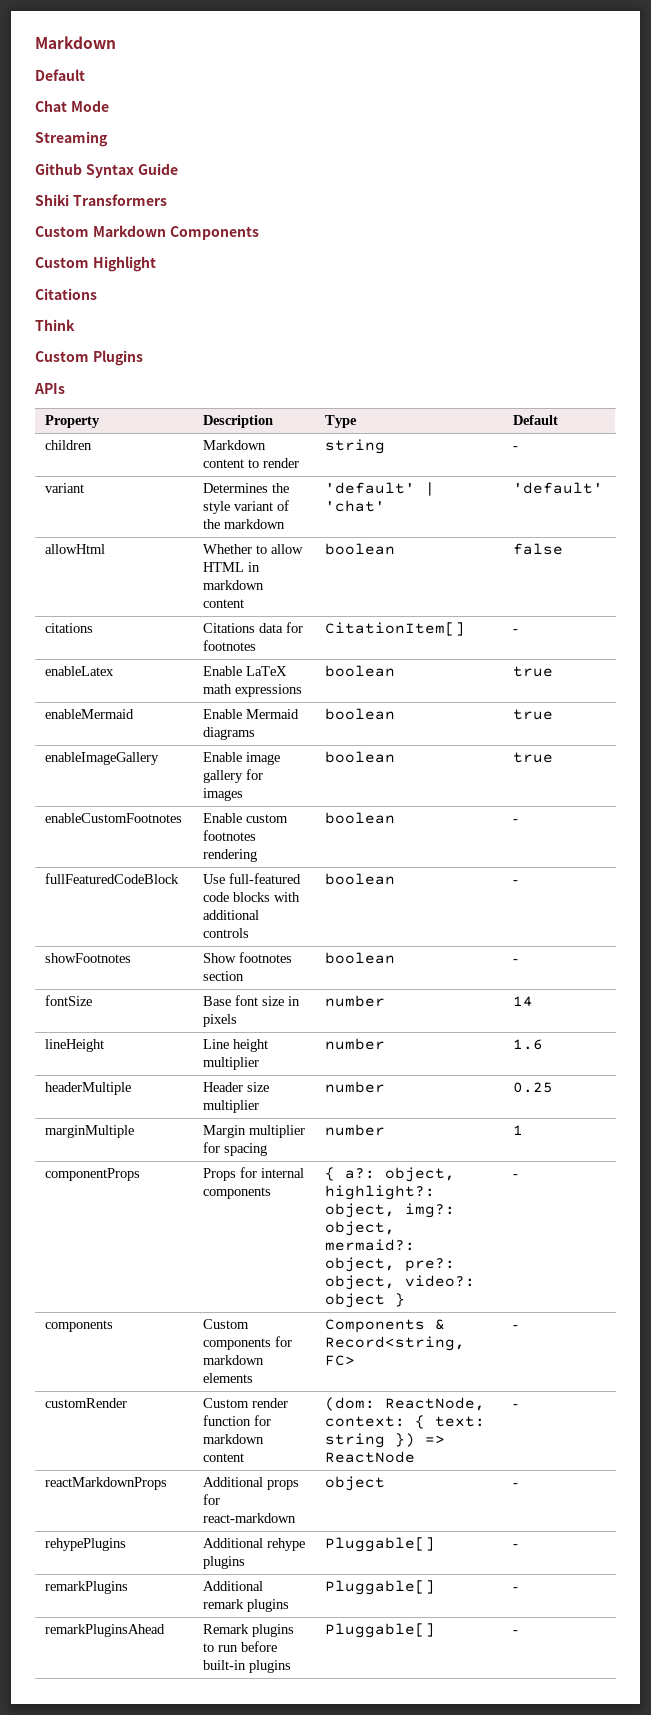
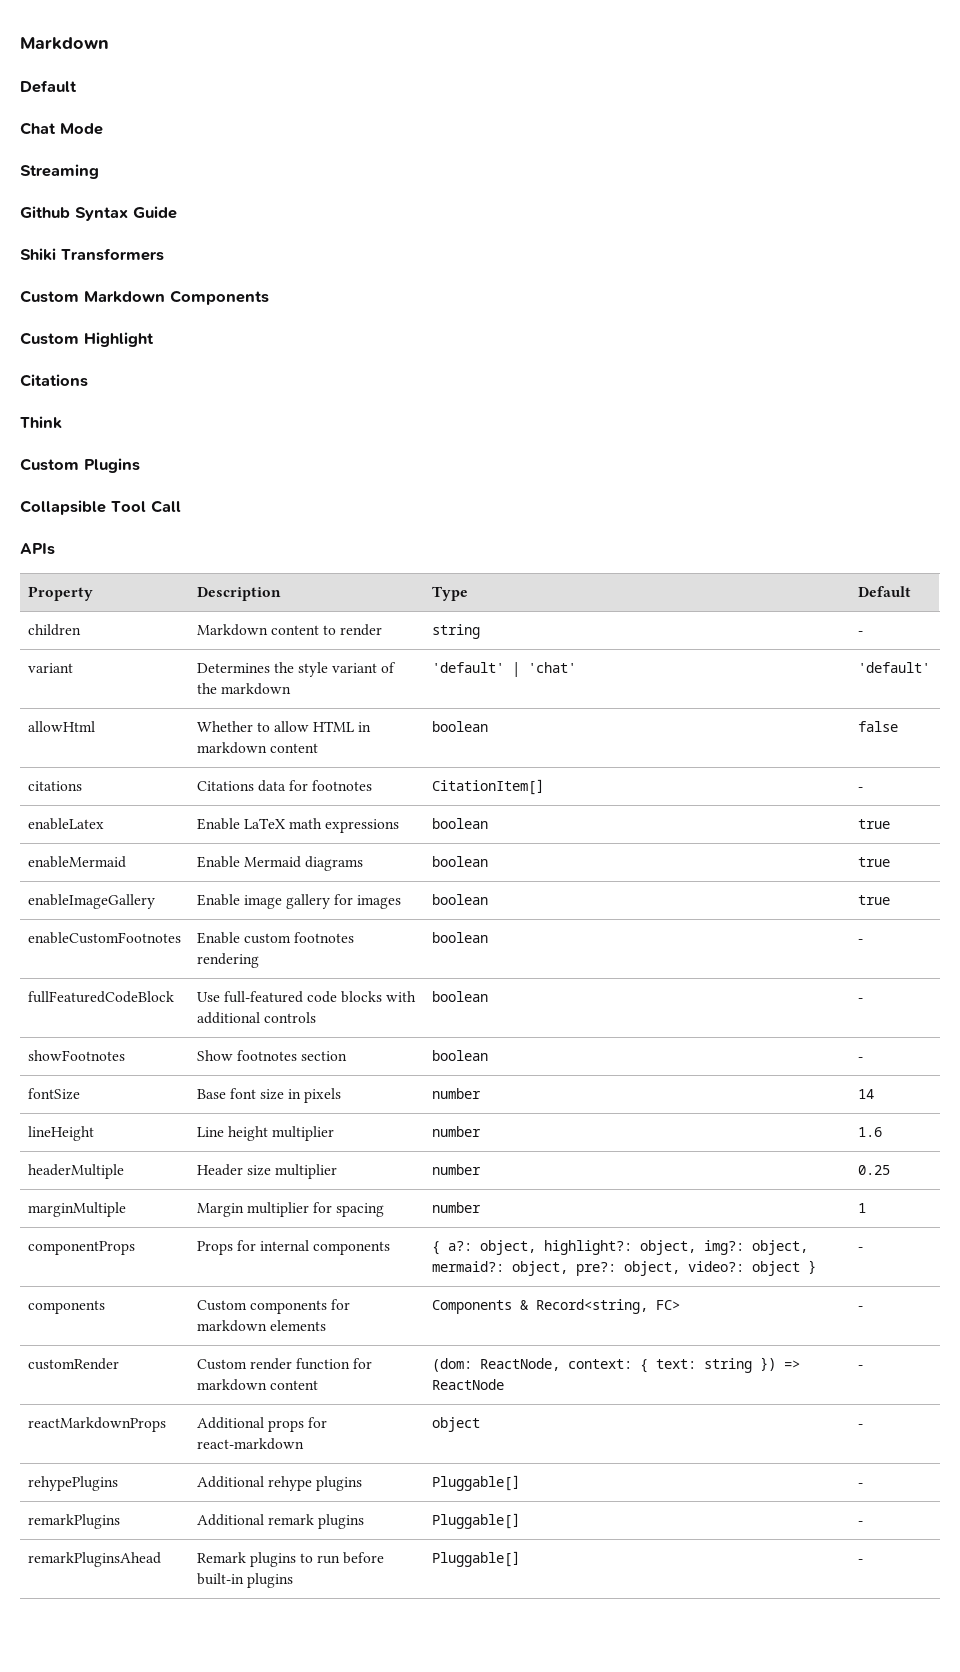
+ Collapsible Tool Call

